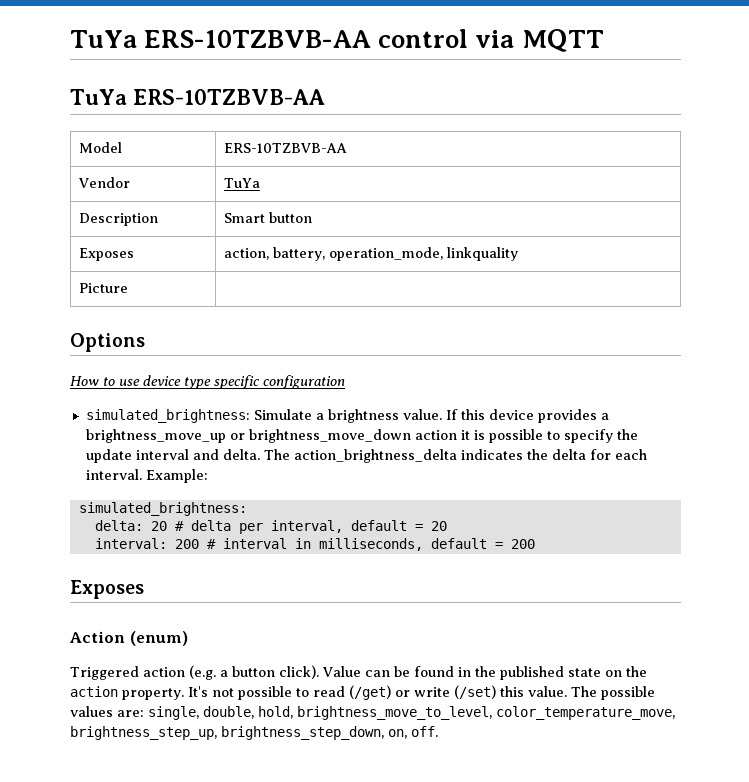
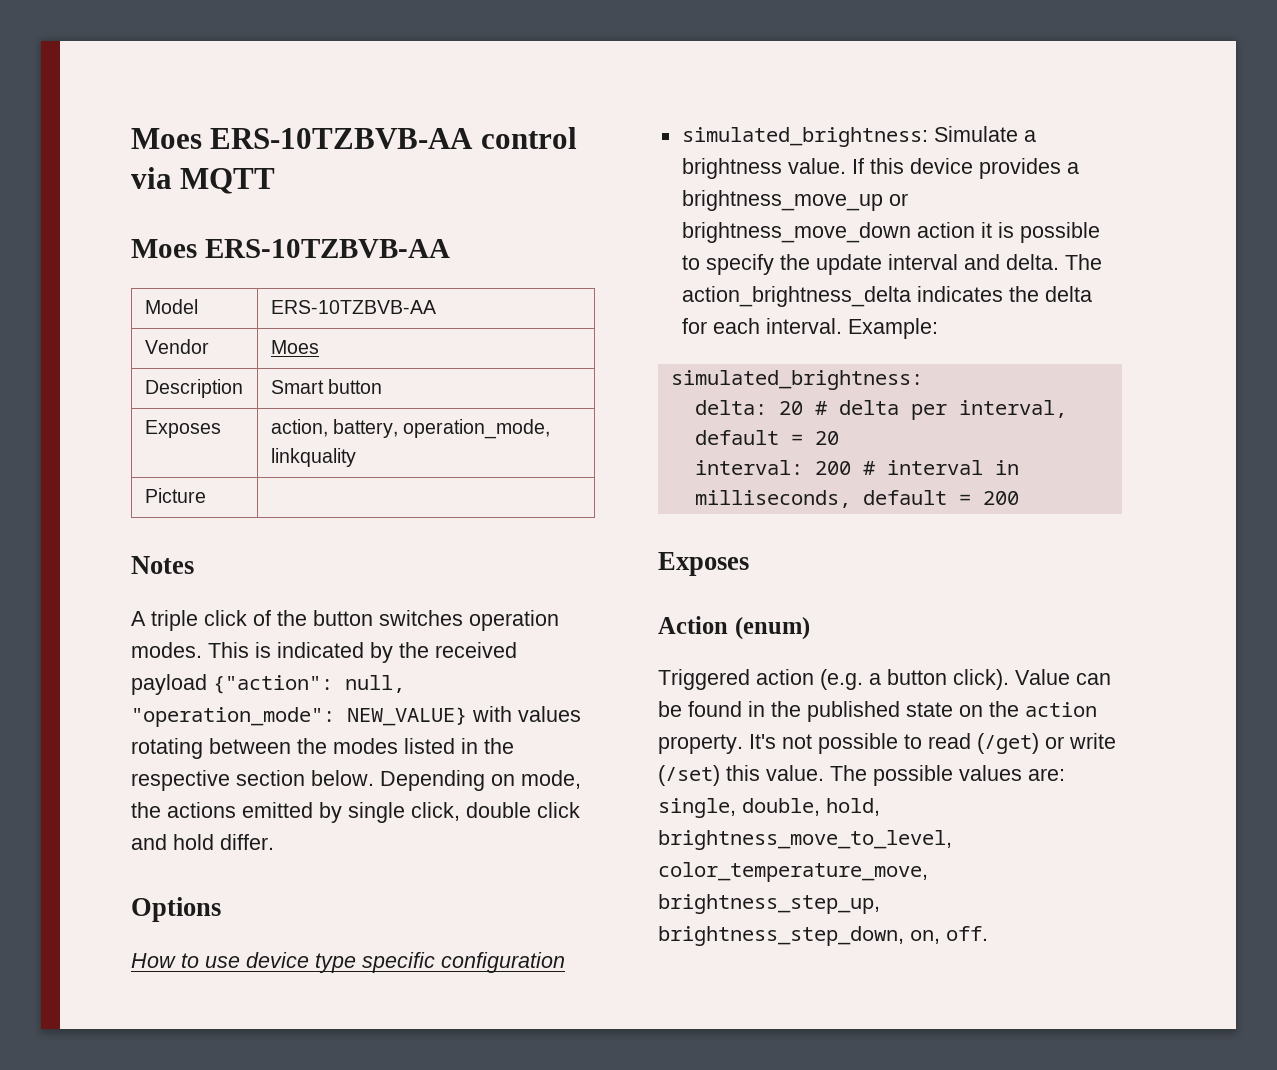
- TuYa ERS-10TZBVB-AA control via MQTT
- TuYa ERS-10TZBVB-AA
+ Moes ERS-10TZBVB-AA control via MQTT
+ Moes ERS-10TZBVB-AA
- Vendor | TuYa
+ Vendor | Moes
+ Notes
+ A triple click of the button switches operation modes. This is indicated by the received payload {"action": null, "operation_mode": NEW_VALUE} with values rotating between the modes listed in the respective section below. Depending on mode, the actions emitted by single click, double click and hold differ.

